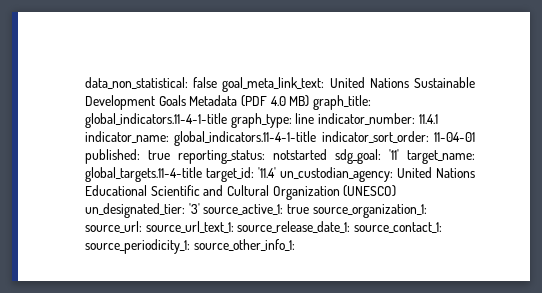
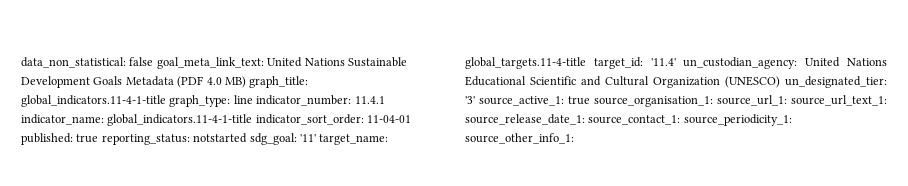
- data_non_statistical: false goal_meta_link_text: United Nations Sustainable Development Goals Metadata (PDF 4.0 MB) graph_title: global_indicators.11-4-1-title graph_type: line indicator_number: 11.4.1 indicator_name: global_indicators.11-4-1-title indicator_sort_order: 11-04-01 published: true reporting_status: notstarted sdg_goal: '11' target_name: global_targets.11-4-title target_id: '11.4' un_custodian_agency: United Nations Educational Scientific and Cultural Organization (UNESCO) un_designated_tier: '3' source_active_1: true source_organization_1: source_url: source_url_text_1: source_release_date_1: source_contact_1: source_periodicity_1: source_other_info_1:
+ data_non_statistical: false goal_meta_link_text: United Nations Sustainable Development Goals Metadata (PDF 4.0 MB) graph_title: global_indicators.11-4-1-title graph_type: line indicator_number: 11.4.1 indicator_name: global_indicators.11-4-1-title indicator_sort_order: 11-04-01 published: true reporting_status: notstarted sdg_goal: '11' target_name: global_targets.11-4-title target_id: '11.4' un_custodian_agency: United Nations Educational Scientific and Cultural Organization (UNESCO) un_designated_tier: '3' source_active_1: true source_organisation_1: source_url_1: source_url_text_1: source_release_date_1: source_contact_1: source_periodicity_1: source_other_info_1:

